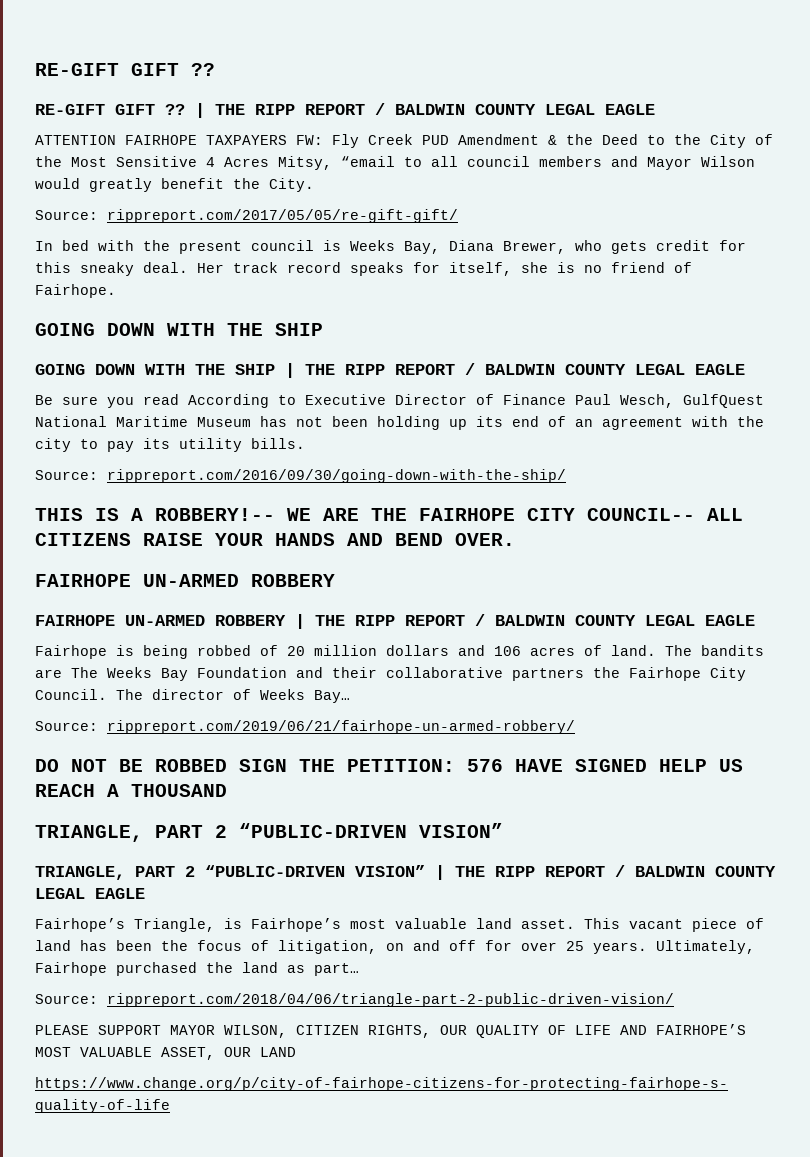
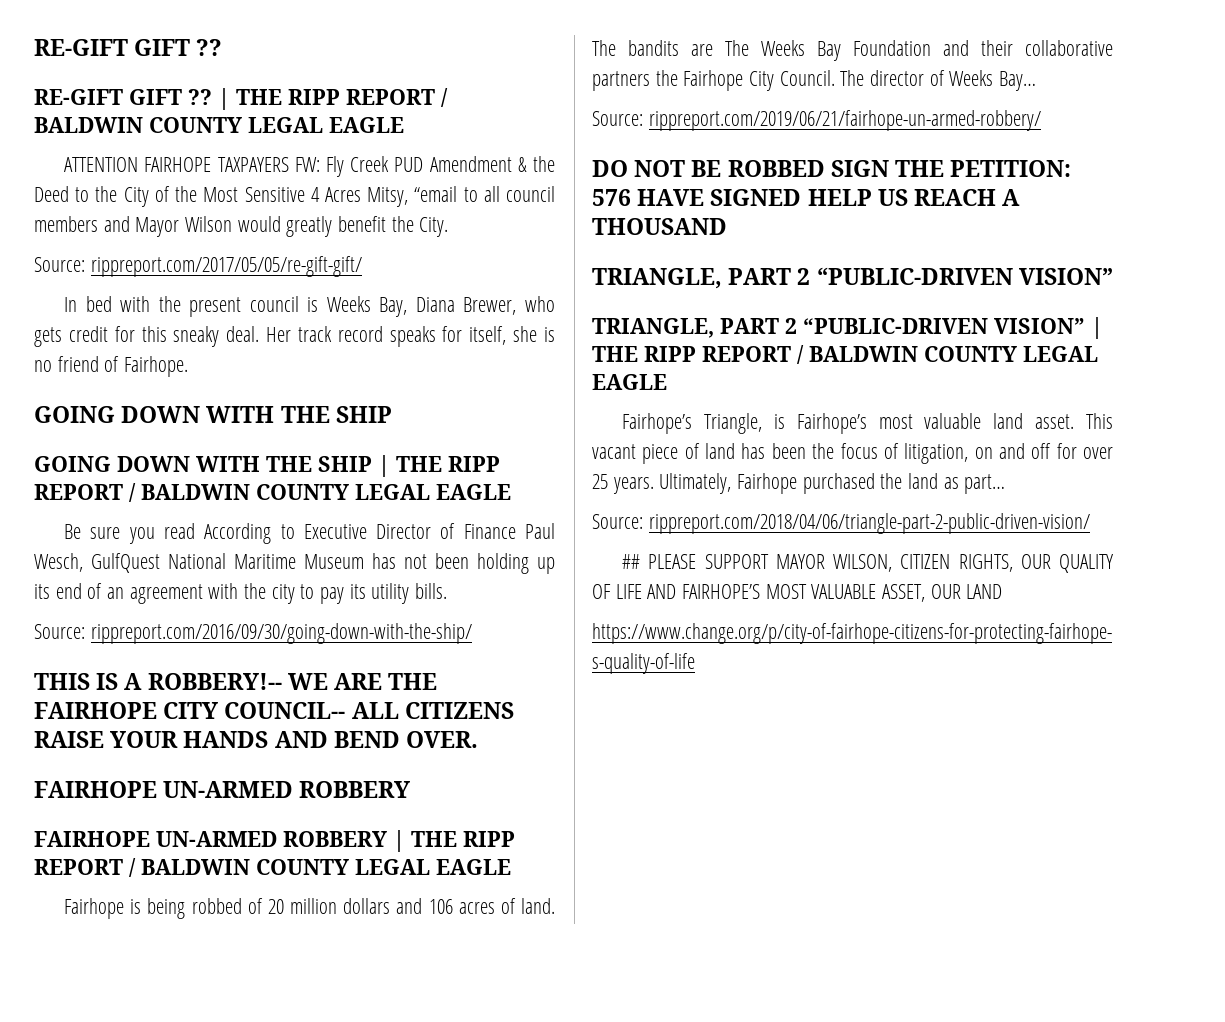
- PLEASE SUPPORT MAYOR WILSON, CITIZEN RIGHTS, OUR QUALITY OF LIFE AND FAIRHOPE’S MOST VALUABLE ASSET, OUR LAND
+ ## PLEASE SUPPORT MAYOR WILSON, CITIZEN RIGHTS, OUR QUALITY OF LIFE AND FAIRHOPE’S MOST VALUABLE ASSET, OUR LAND

